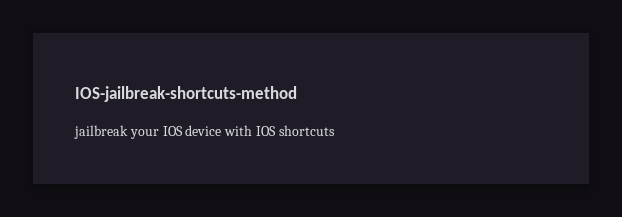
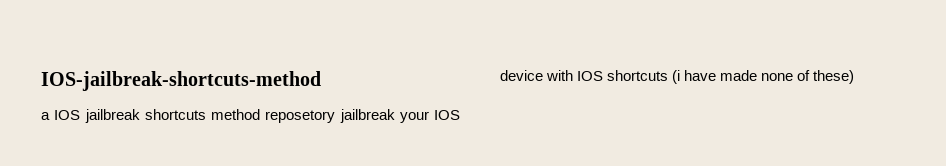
- jailbreak your IOS device with IOS shortcuts
+ a IOS jailbreak shortcuts method reposetory jailbreak your IOS device with IOS shortcuts (i have made none of these)

